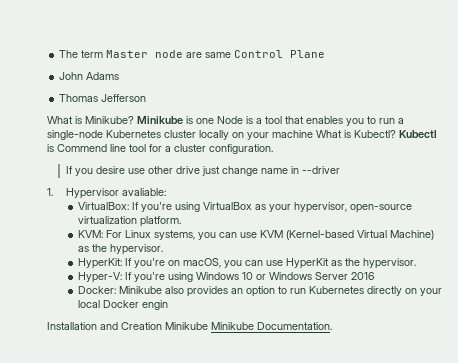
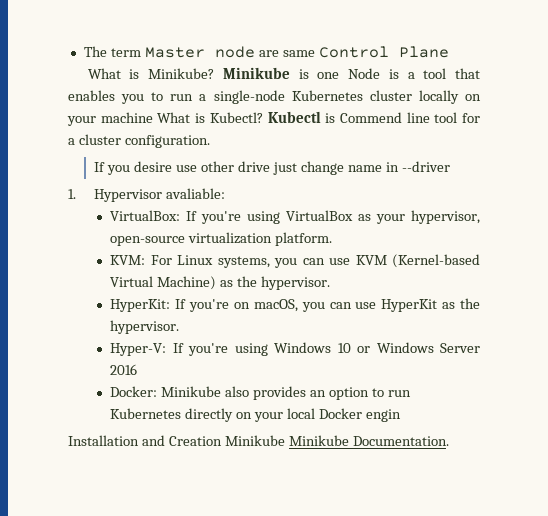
- John Adams
- Thomas Jefferson

